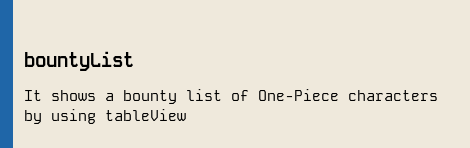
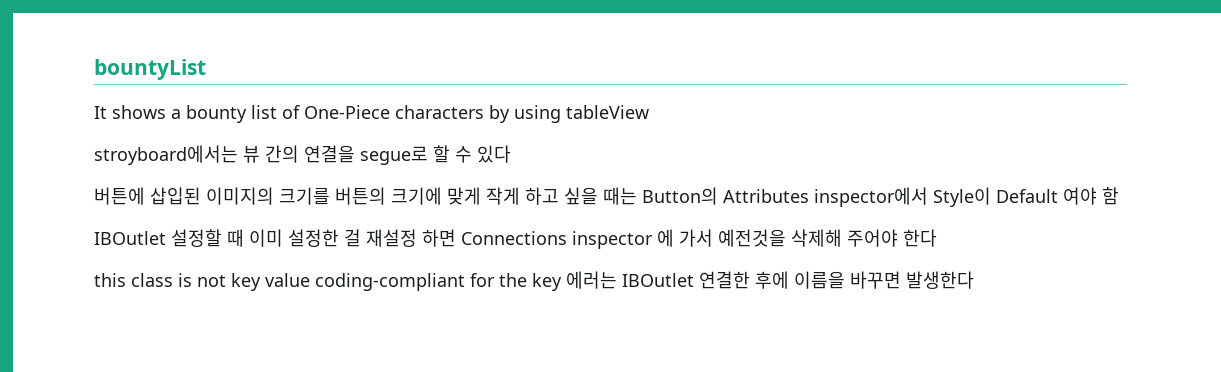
+ stroyboard에서는 뷰 간의 연결을 segue로 할 수 있다
+ 버튼에 삽입된 이미지의 크기를 버튼의 크기에 맞게 작게 하고 싶을 때는 Button의 Attributes inspector에서 Style이 Default 여야 함
+ IBOutlet 설정할 때 이미 설정한 걸 재설정 하면 Connections inspector 에 가서 예전것을 삭제해 주어야 한다
+ this class is not key value coding-compliant for the key 에러는 IBOutlet 연결한 후에 이름을 바꾸면 발생한다

